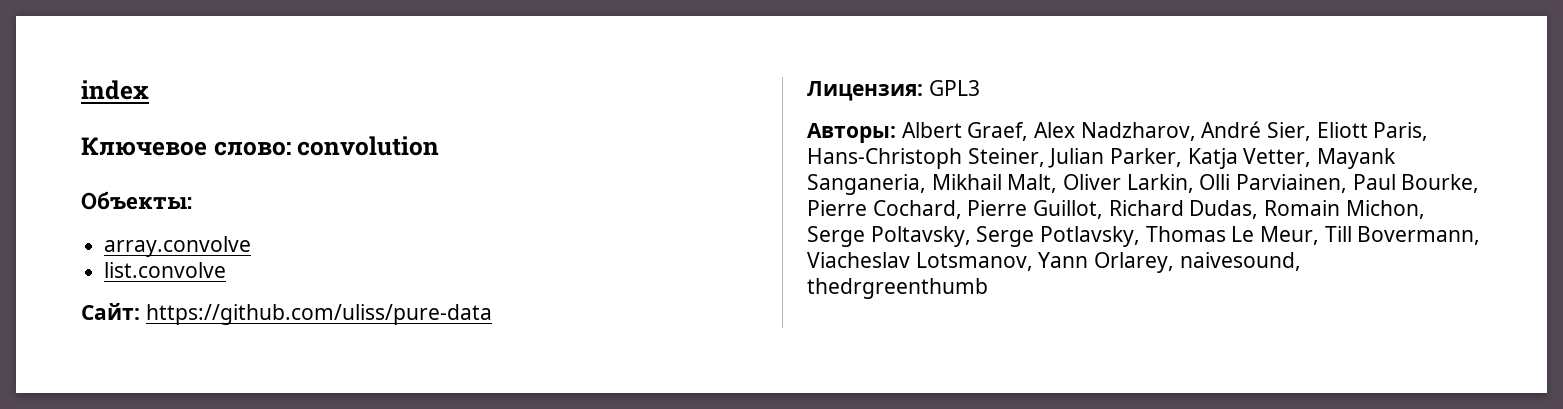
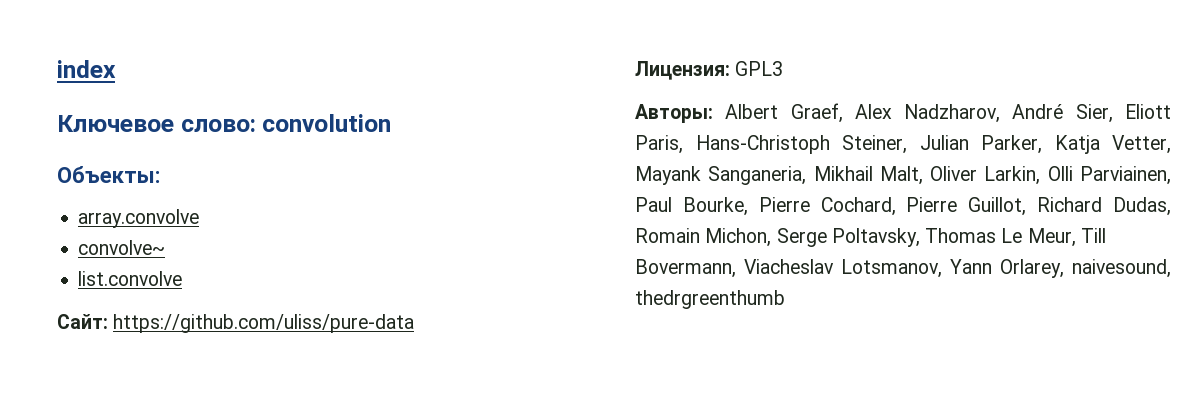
+ convolve~
- Авторы: Albert Graef, Alex Nadzharov, André Sier, Eliott Paris, Hans-Christoph Steiner, Julian Parker, Katja Vetter, Mayank Sanganeria, Mikhail Malt, Oliver Larkin, Olli Parviainen, Paul Bourke, Pierre Cochard, Pierre Guillot, Richard Dudas, Romain Michon, Serge Poltavsky, Serge Potlavsky, Thomas Le Meur, Till Bovermann, Viacheslav Lotsmanov, Yann Orlarey, naivesound, thedrgreenthumb
+ Авторы: Albert Graef, Alex Nadzharov, André Sier, Eliott Paris, Hans-Christoph Steiner, Julian Parker, Katja Vetter, Mayank Sanganeria, Mikhail Malt, Oliver Larkin, Olli Parviainen, Paul Bourke, Pierre Cochard, Pierre Guillot, Richard Dudas, Romain Michon, Serge Poltavsky, Thomas Le Meur, Till Bovermann, Viacheslav Lotsmanov, Yann Orlarey, naivesound, thedrgreenthumb

